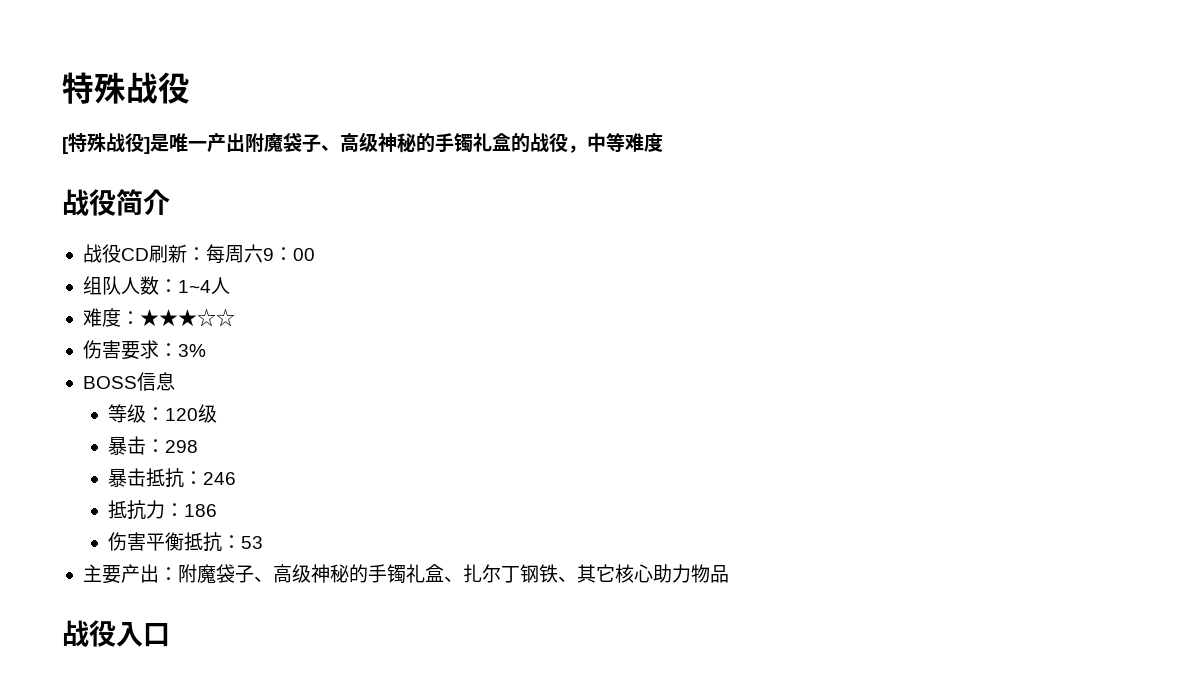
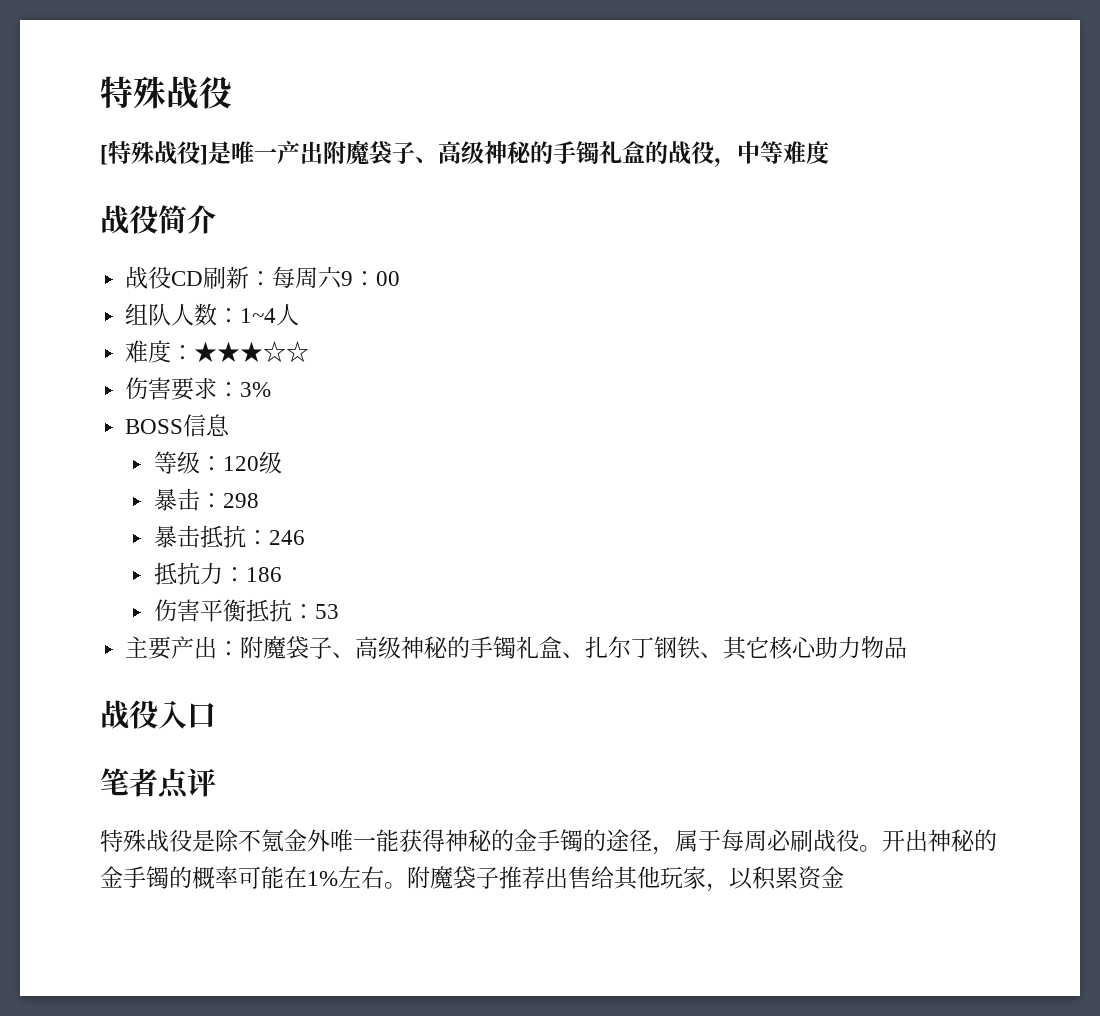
+ 笔者点评
+ 特殊战役是除不氪金外唯一能获得神秘的金手镯的途径，属于每周必刷战役。开出神秘的金手镯的概率可能在1%左右。附魔袋子推荐出售给其他玩家，以积累资金

